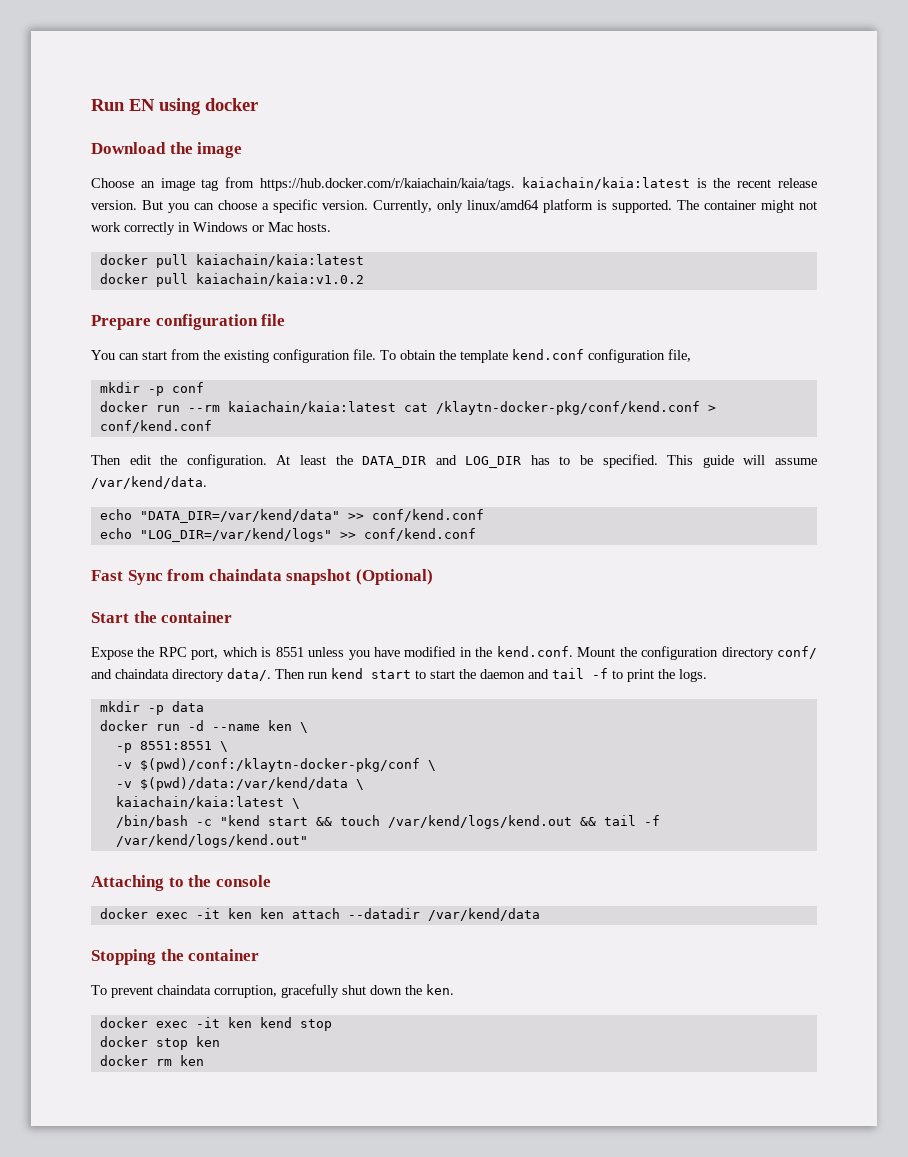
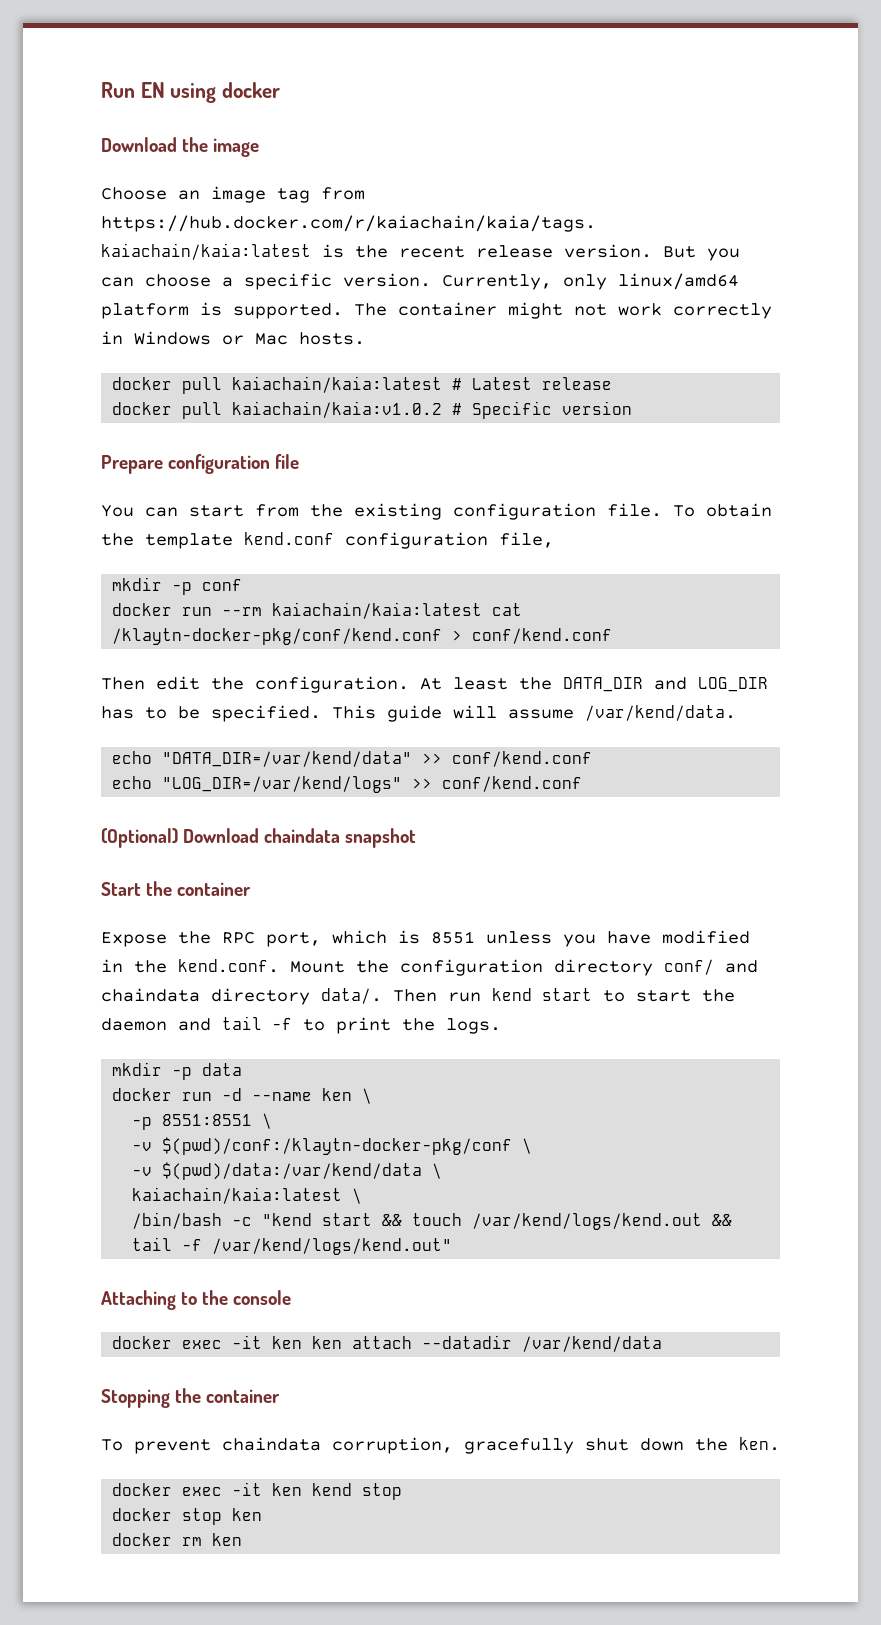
- docker pull kaiachain/kaia:latest
+ docker pull kaiachain/kaia:latest # Latest release
- docker pull kaiachain/kaia:v1.0.2
+ docker pull kaiachain/kaia:v1.0.2 # Specific version
- Fast Sync from chaindata snapshot (Optional)
+ (Optional) Download chaindata snapshot

